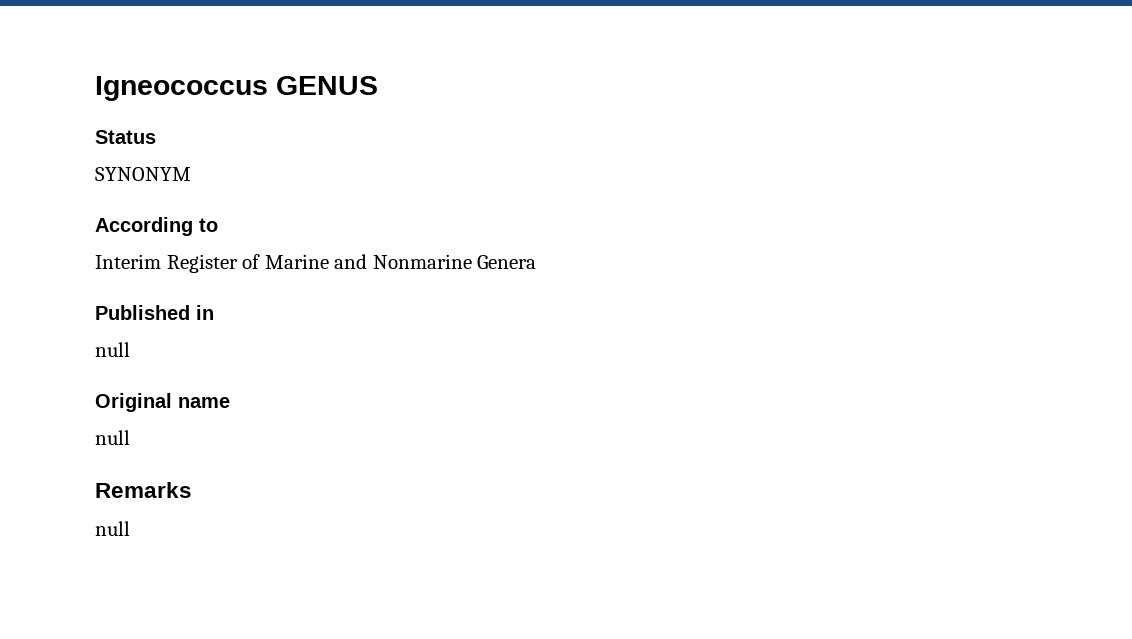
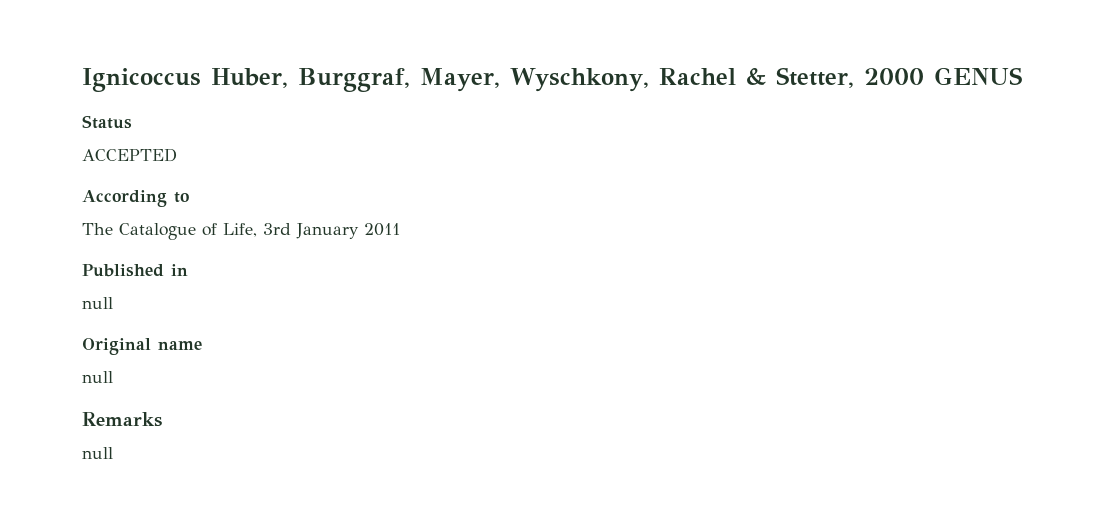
- Igneococcus GENUS
+ Ignicoccus Huber, Burggraf, Mayer, Wyschkony, Rachel & Stetter, 2000 GENUS
- SYNONYM
+ ACCEPTED
- Interim Register of Marine and Nonmarine Genera
+ The Catalogue of Life, 3rd January 2011

